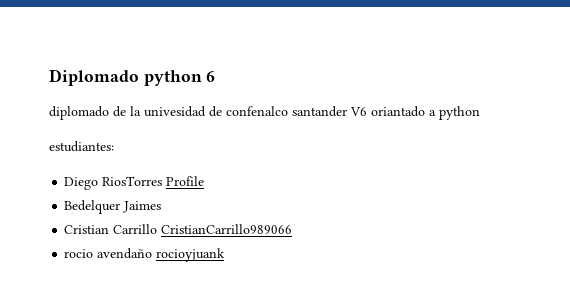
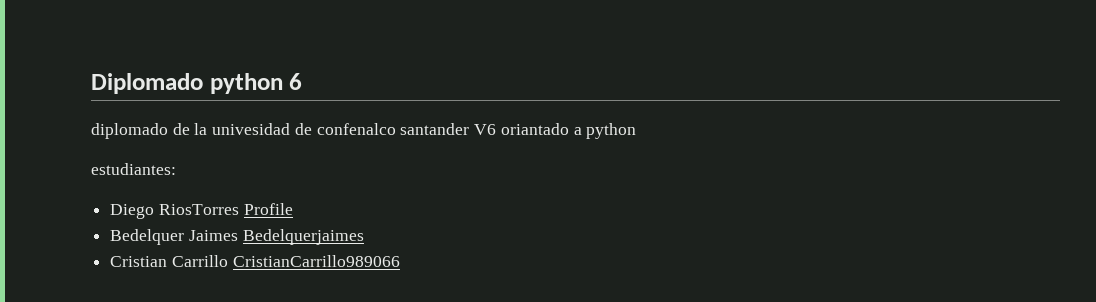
- Bedelquer Jaimes
+ Bedelquer Jaimes Bedelquerjaimes
- rocio avendaño rocioyjuank

